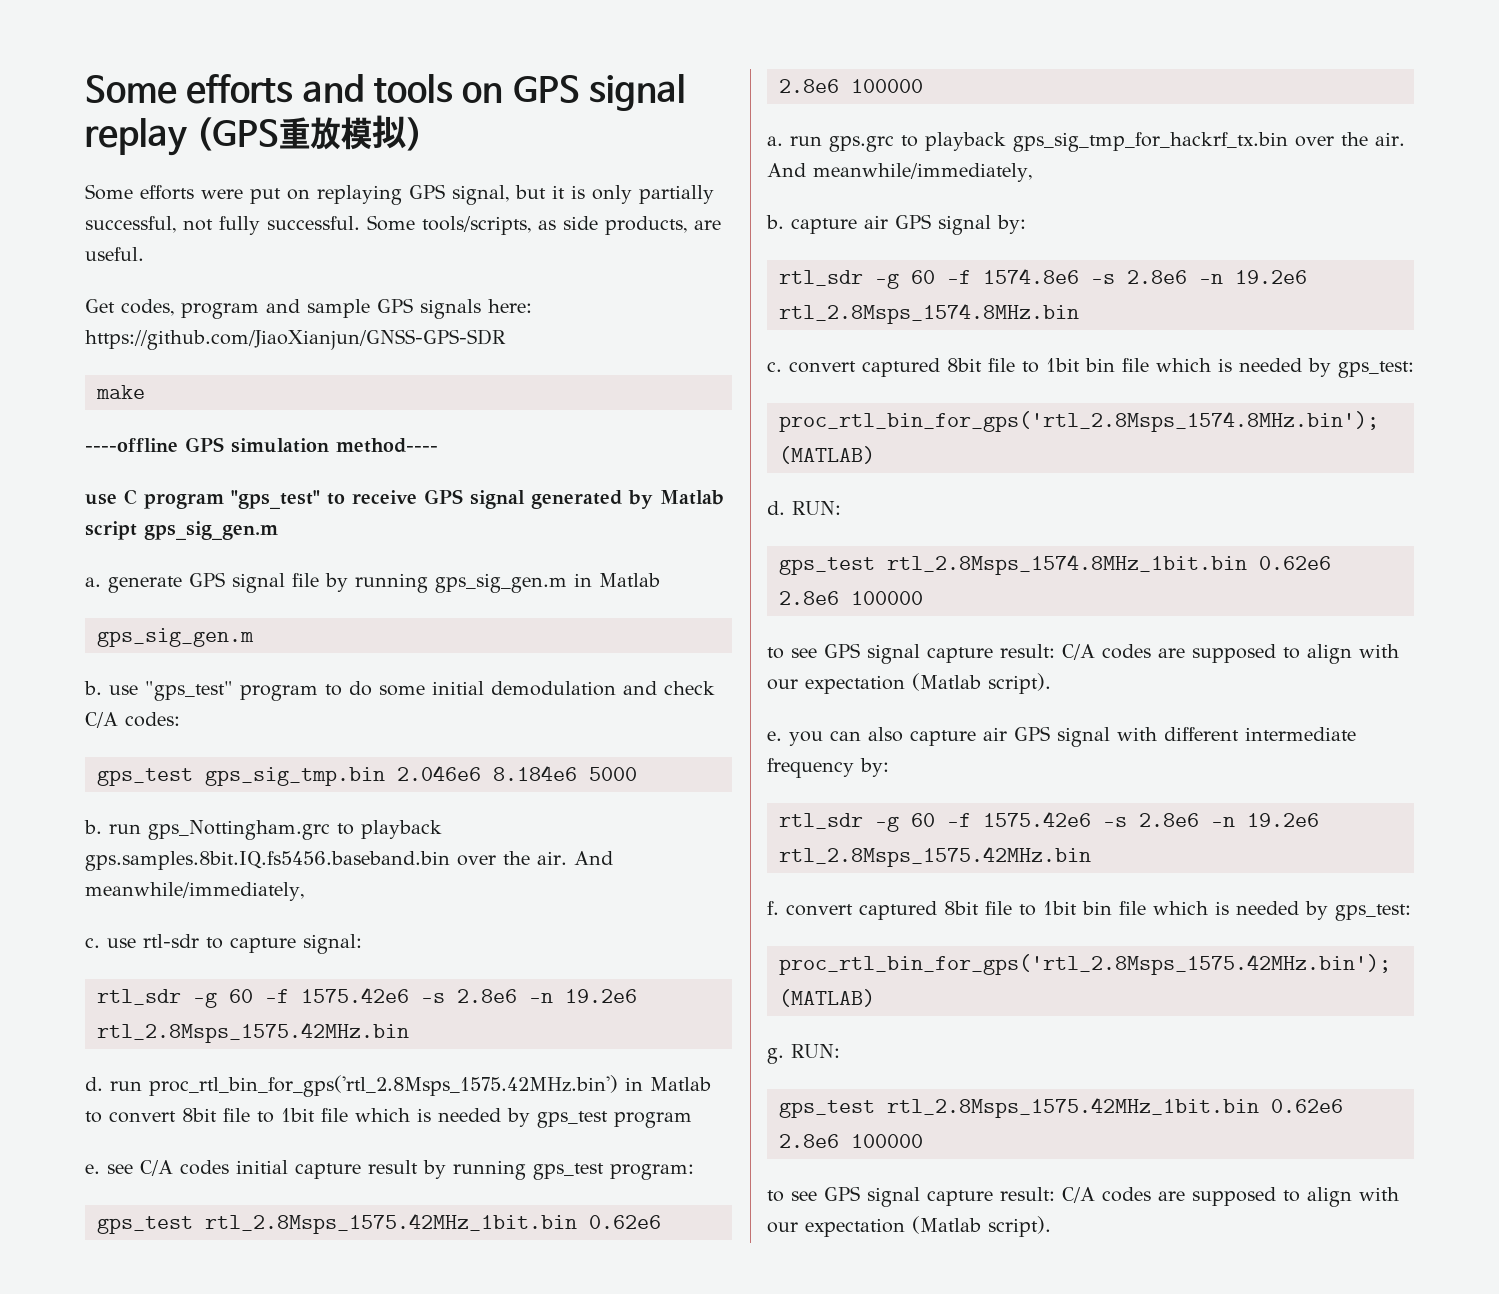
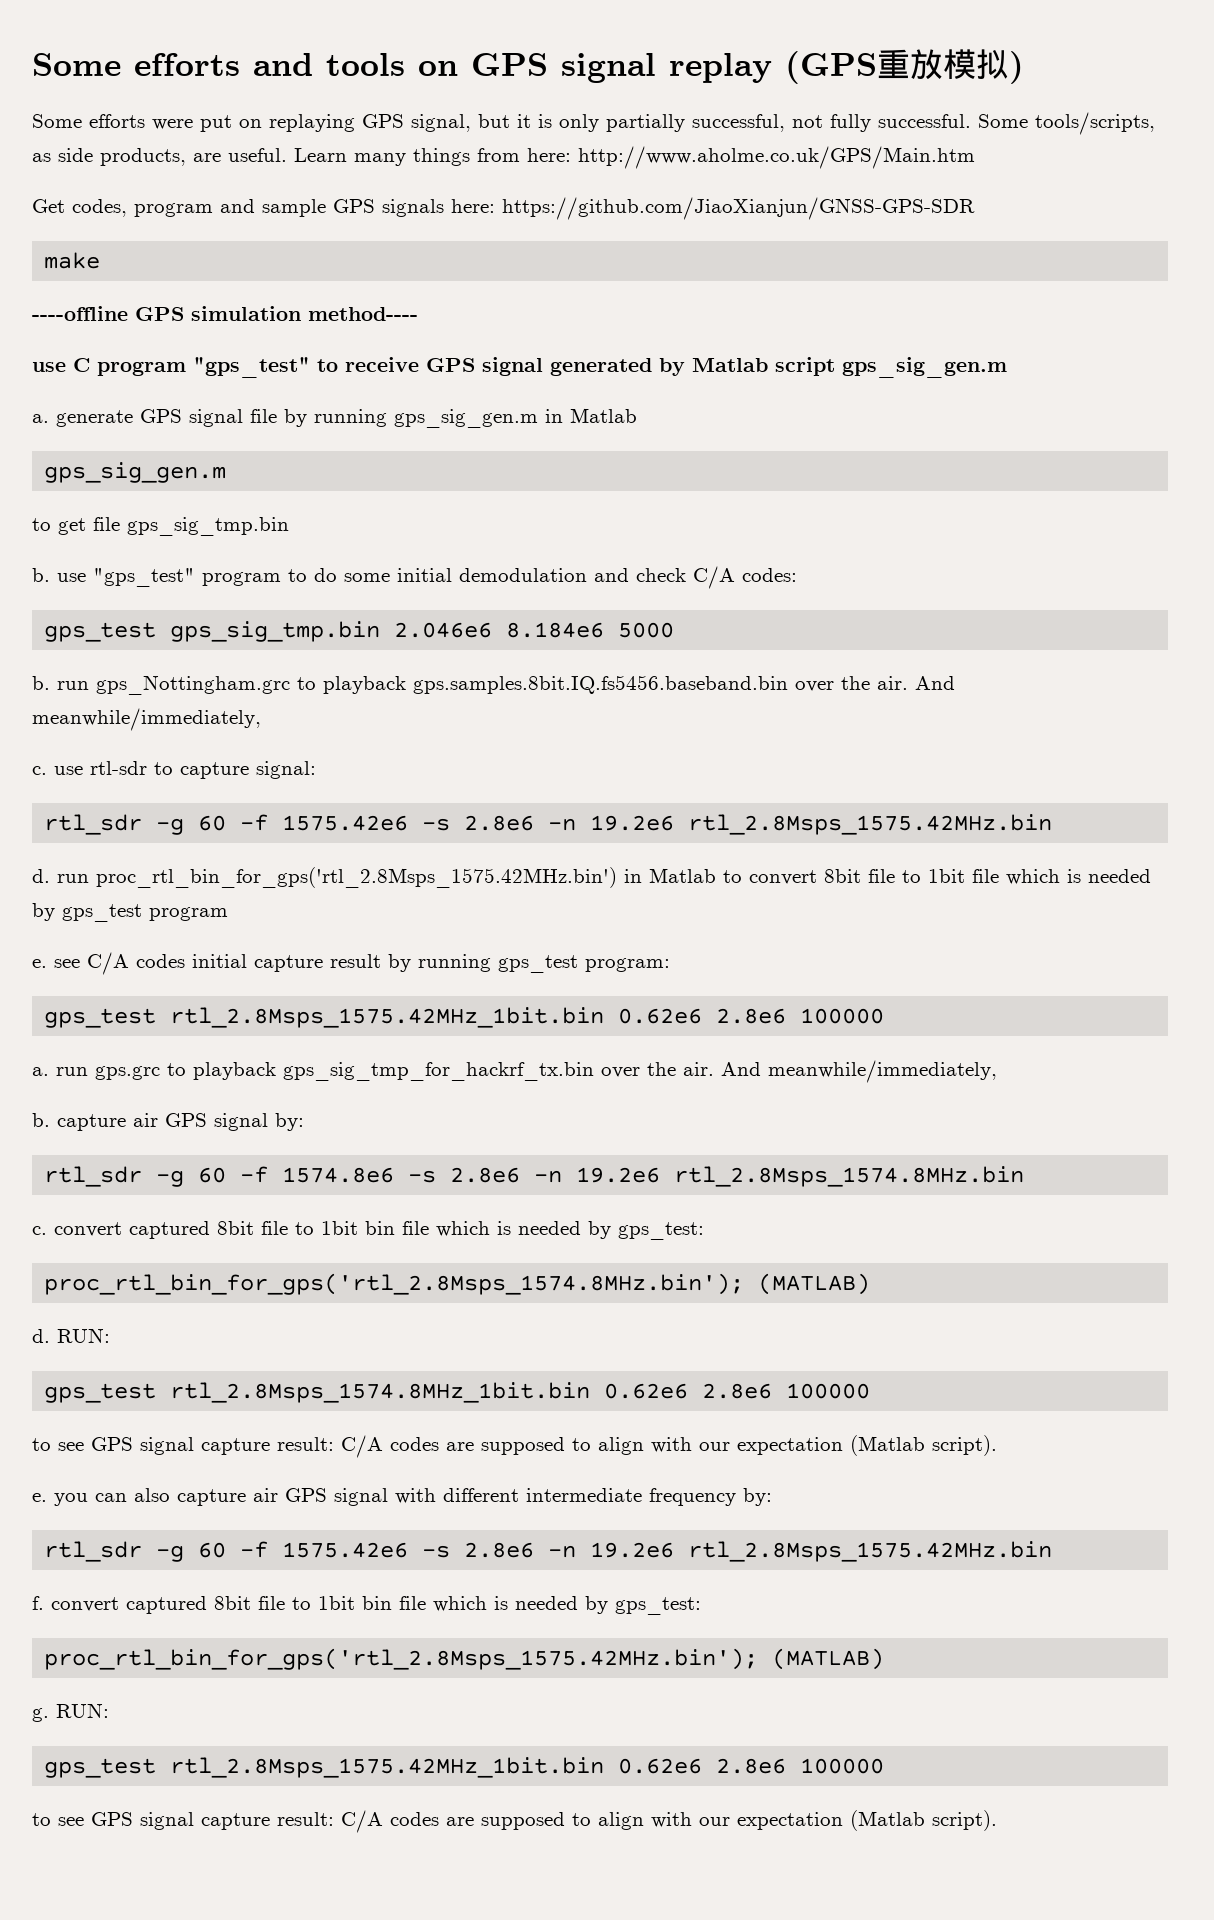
+ Learn many things from here: http://www.aholme.co.uk/GPS/Main.htm
+ to get file gps_sig_tmp.bin

